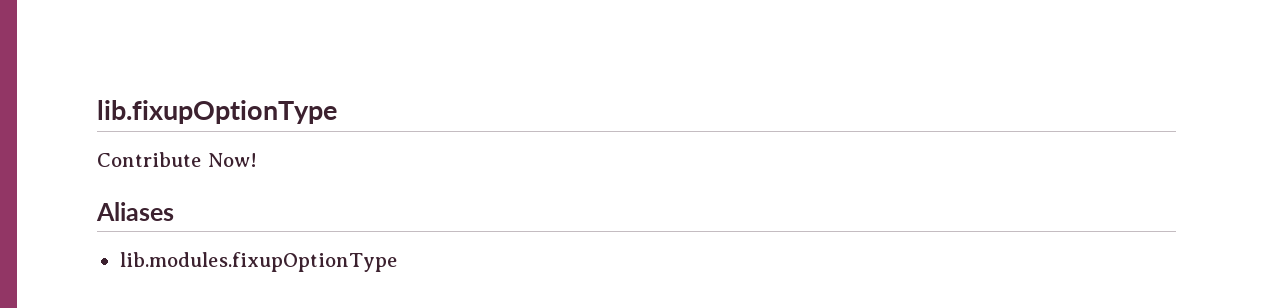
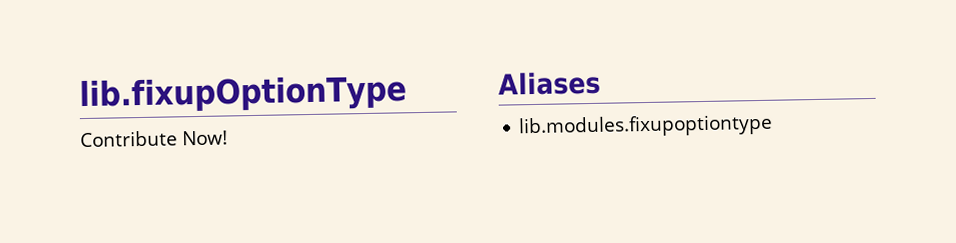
- lib.modules.fixupOptionType
+ lib.modules.fixupoptiontype

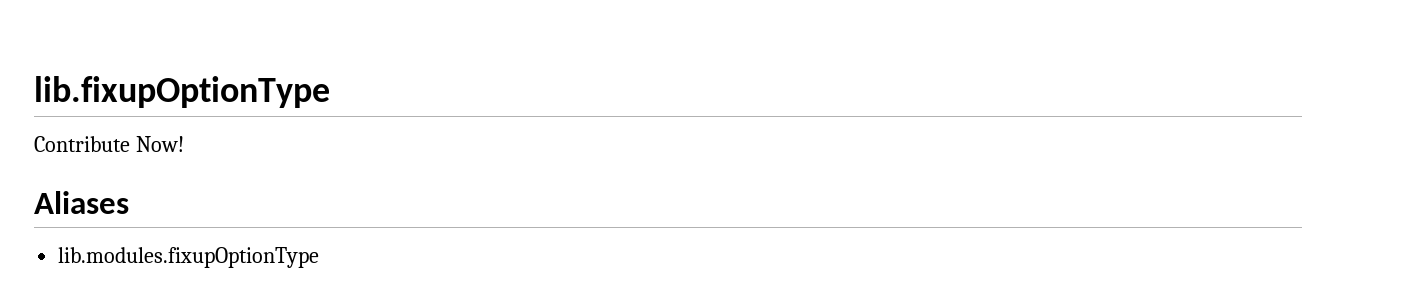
- lib.modules.fixupoptiontype
+ lib.modules.fixupOptionType

